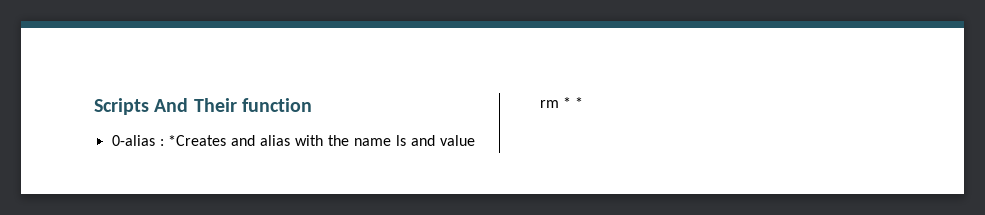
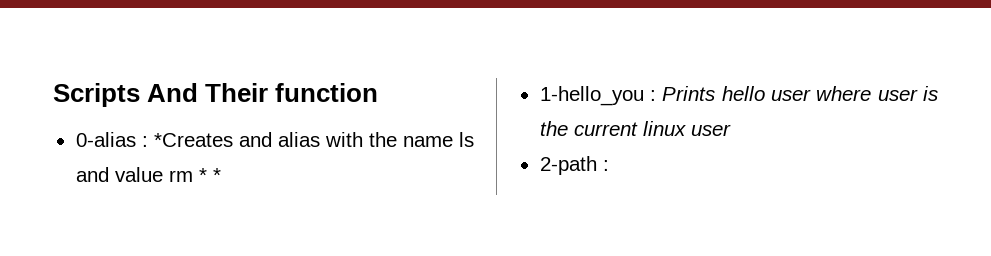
+ 1-hello_you : Prints hello user where user is the current linux user
+ 2-path :

